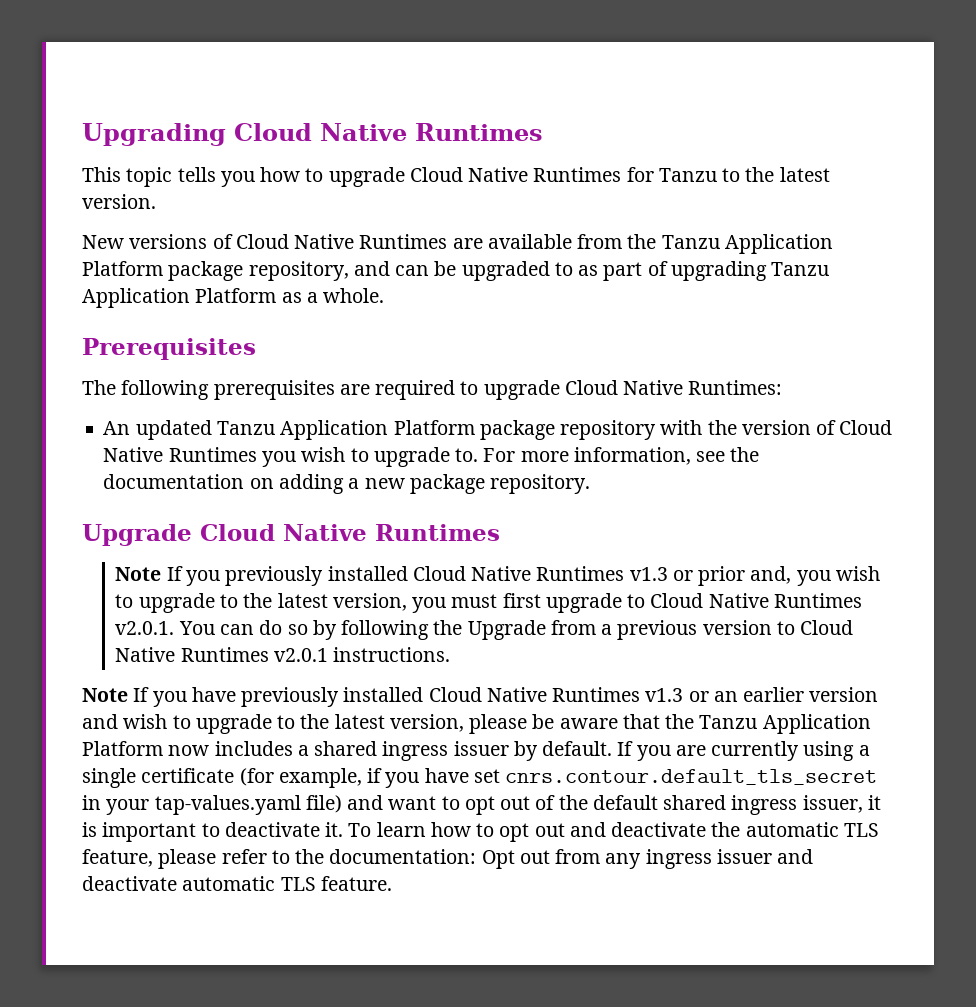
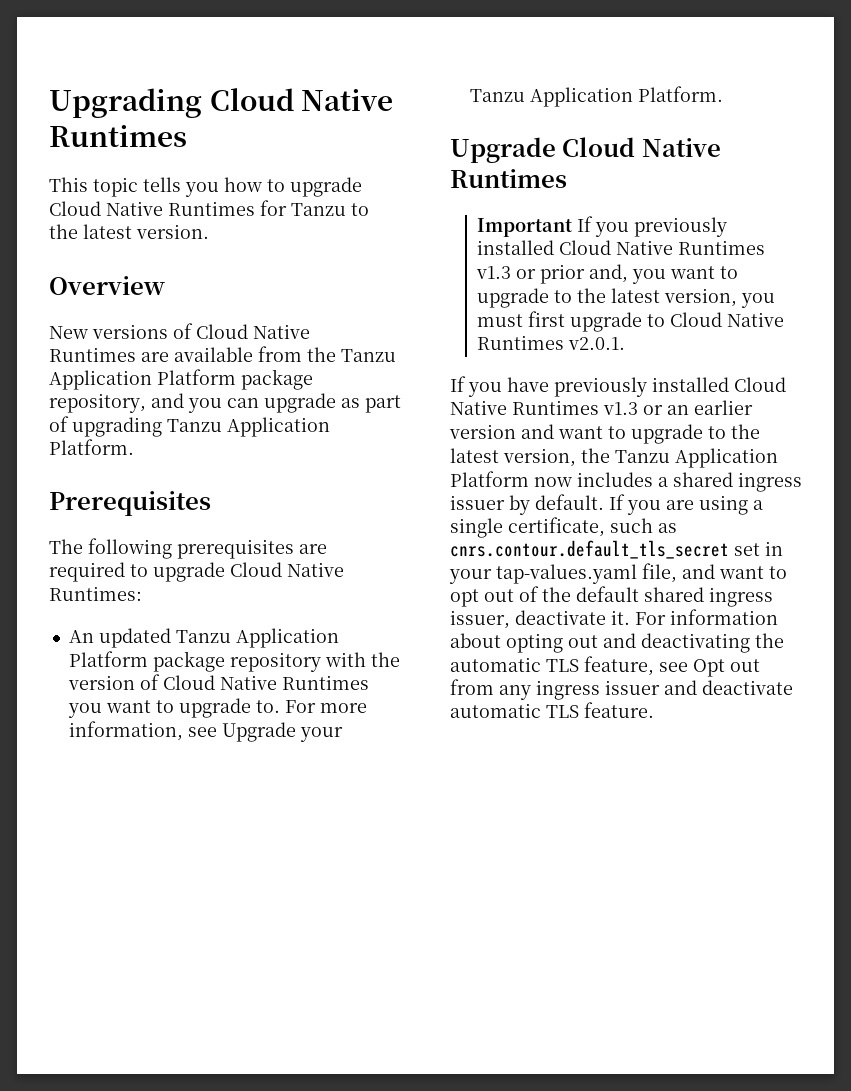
+ Overview
- New versions of Cloud Native Runtimes are available from the Tanzu Application Platform package repository, and can be upgraded to as part of upgrading Tanzu Application Platform as a whole.
+ New versions of Cloud Native Runtimes are available from the Tanzu Application Platform package repository, and you can upgrade as part of upgrading Tanzu Application Platform.
- An updated Tanzu Application Platform package repository with the version of Cloud Native Runtimes you wish to upgrade to.
+ An updated Tanzu Application Platform package repository with the version of Cloud Native Runtimes you want to upgrade to.
- For more information, see the documentation on adding a new package repository.
+ For more information, see Upgrade your Tanzu Application Platform.
- Note If you previously installed Cloud Native Runtimes v1.3 or prior and, you wish to upgrade to the latest version, you must first upgrade to Cloud Native Runtimes v2.0.1. You can do so by following the Upgrade from a previous version to Cloud Native Runtimes v2.0.1 instructions.
- Note If you have previously installed Cloud Native Runtimes v1.3 or an earlier version and wish to upgrade to the latest version, please be aware that the Tanzu Application Platform now includes a shared ingress issuer by default.
+ Important If you previously installed Cloud Native Runtimes v1.3 or prior and, you want to upgrade to the latest version, you must first upgrade to Cloud Native Runtimes v2.0.1.
+ If you have previously installed Cloud Native Runtimes v1.3 or an earlier version and want to upgrade to the latest version, the Tanzu Application Platform now includes a shared ingress issuer by default.
- If you are currently using a single certificate (for example, if you have set cnrs.contour.default_tls_secret in your tap-values.yaml file) and want to opt out of the default shared ingress issuer, it is important to deactivate it. To learn how to opt out and deactivate the automatic TLS feature, please refer to the documentation: Opt out from any ingress issuer and deactivate automatic TLS feature.
+ If you are using a single certificate, such as cnrs.contour.default_tls_secret set in your tap-values.yaml file, and want to opt out of the default shared ingress issuer, deactivate it. For information about opting out and deactivating the automatic TLS feature, see Opt out from any ingress issuer and deactivate automatic TLS feature.

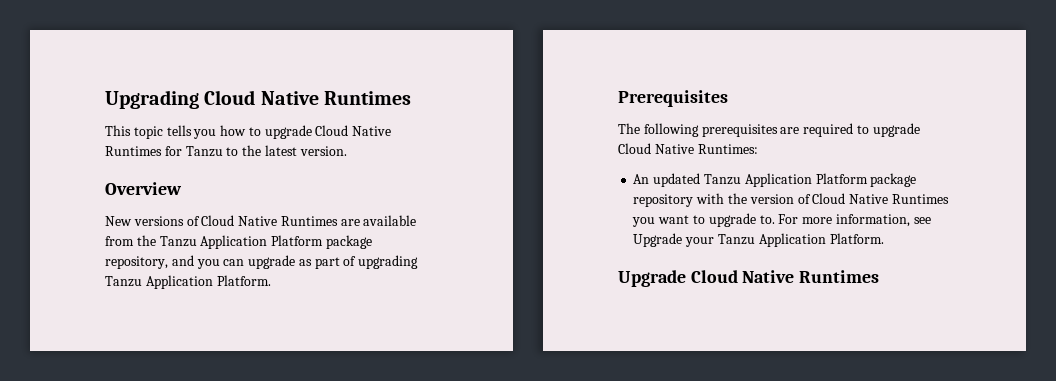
- Important If you previously installed Cloud Native Runtimes v1.3 or prior and, you want to upgrade to the latest version, you must first upgrade to Cloud Native Runtimes v2.0.1.
- If you have previously installed Cloud Native Runtimes v1.3 or an earlier version and want to upgrade to the latest version, the Tanzu Application Platform now includes a shared ingress issuer by default. If you are using a single certificate, such as cnrs.contour.default_tls_secret set in your tap-values.yaml file, and want to opt out of the default shared ingress issuer, deactivate it. For information about opting out and deactivating the automatic TLS feature, see Opt out from any ingress issuer and deactivate automatic TLS feature.

